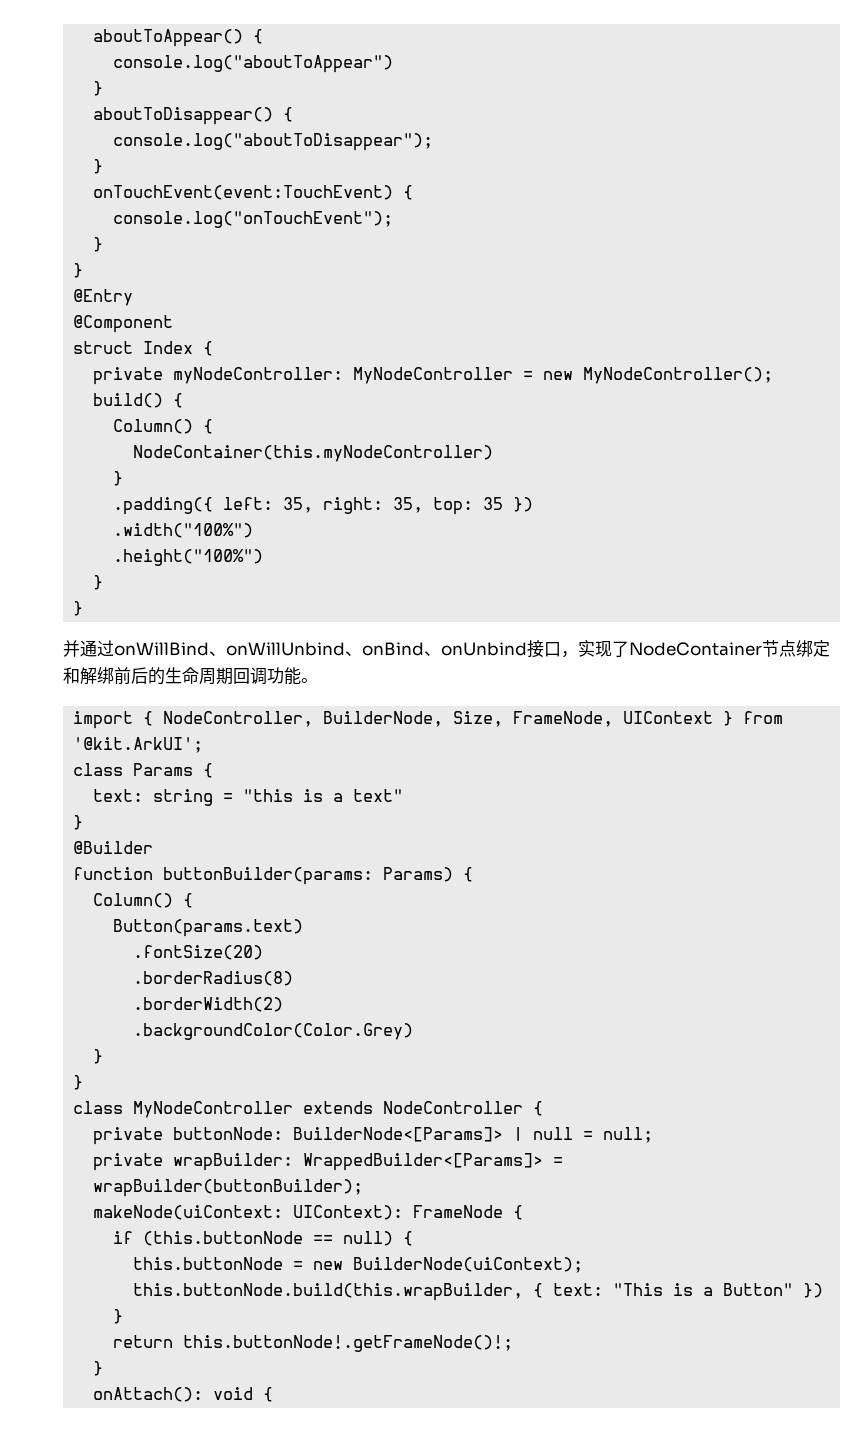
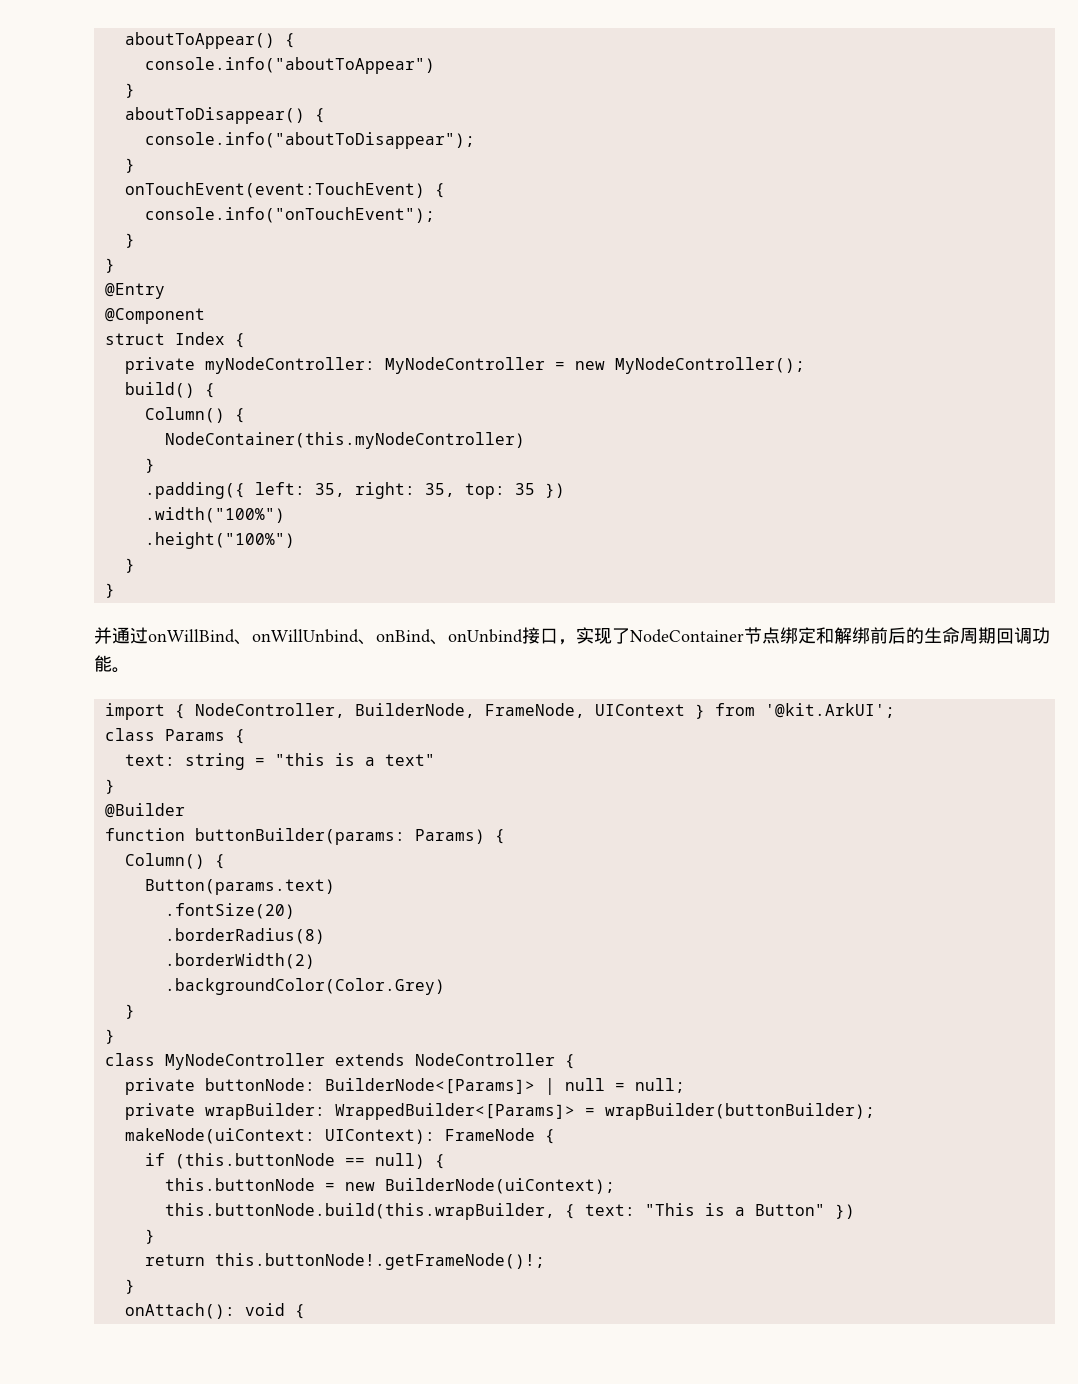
- console.log("aboutToAppear")
+ console.info("aboutToAppear")
- console.log("aboutToDisappear");
+ console.info("aboutToDisappear");
- console.log("onTouchEvent");
+ console.info("onTouchEvent");
- import { NodeController, BuilderNode, Size, FrameNode, UIContext } from '@kit.ArkUI';
+ import { NodeController, BuilderNode, FrameNode, UIContext } from '@kit.ArkUI';

